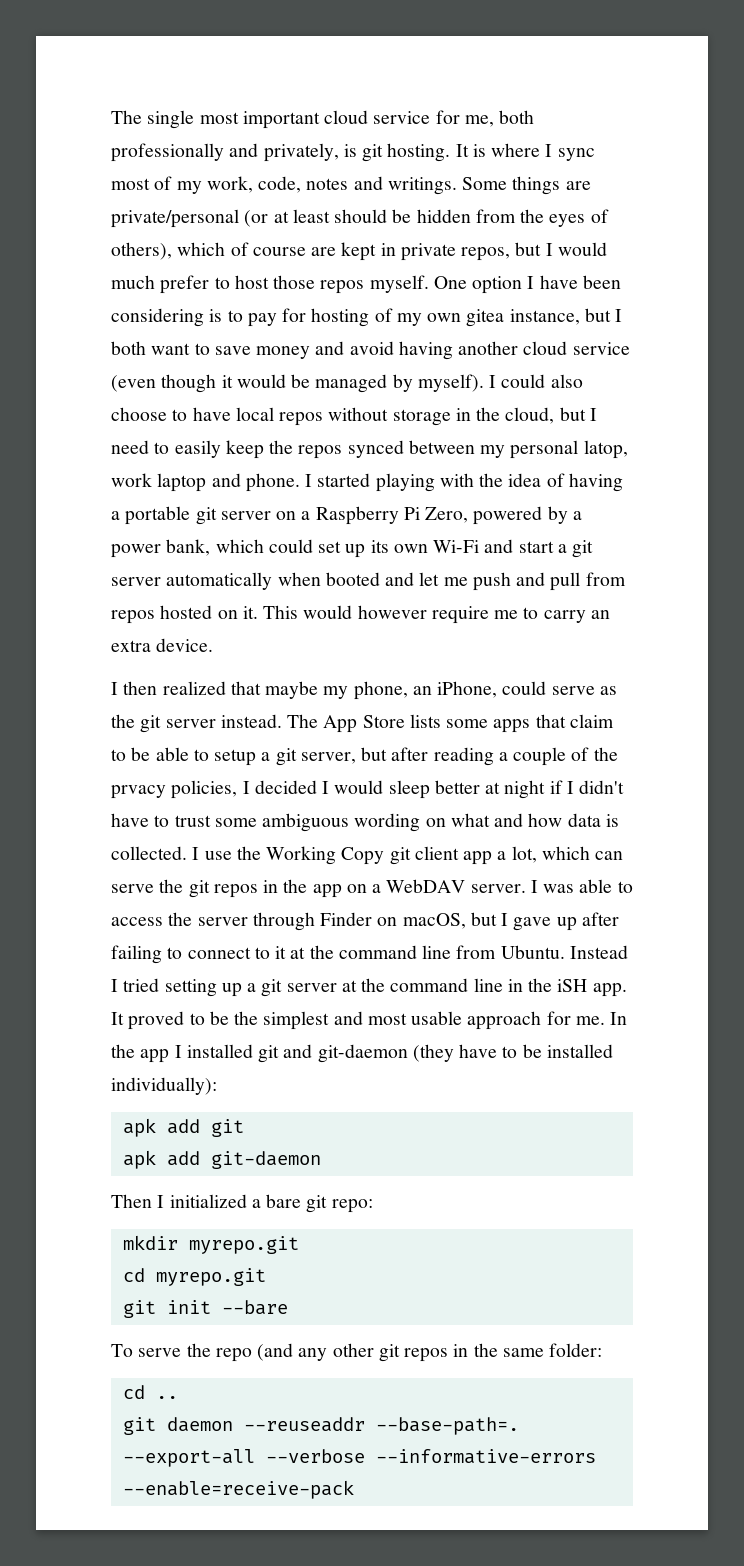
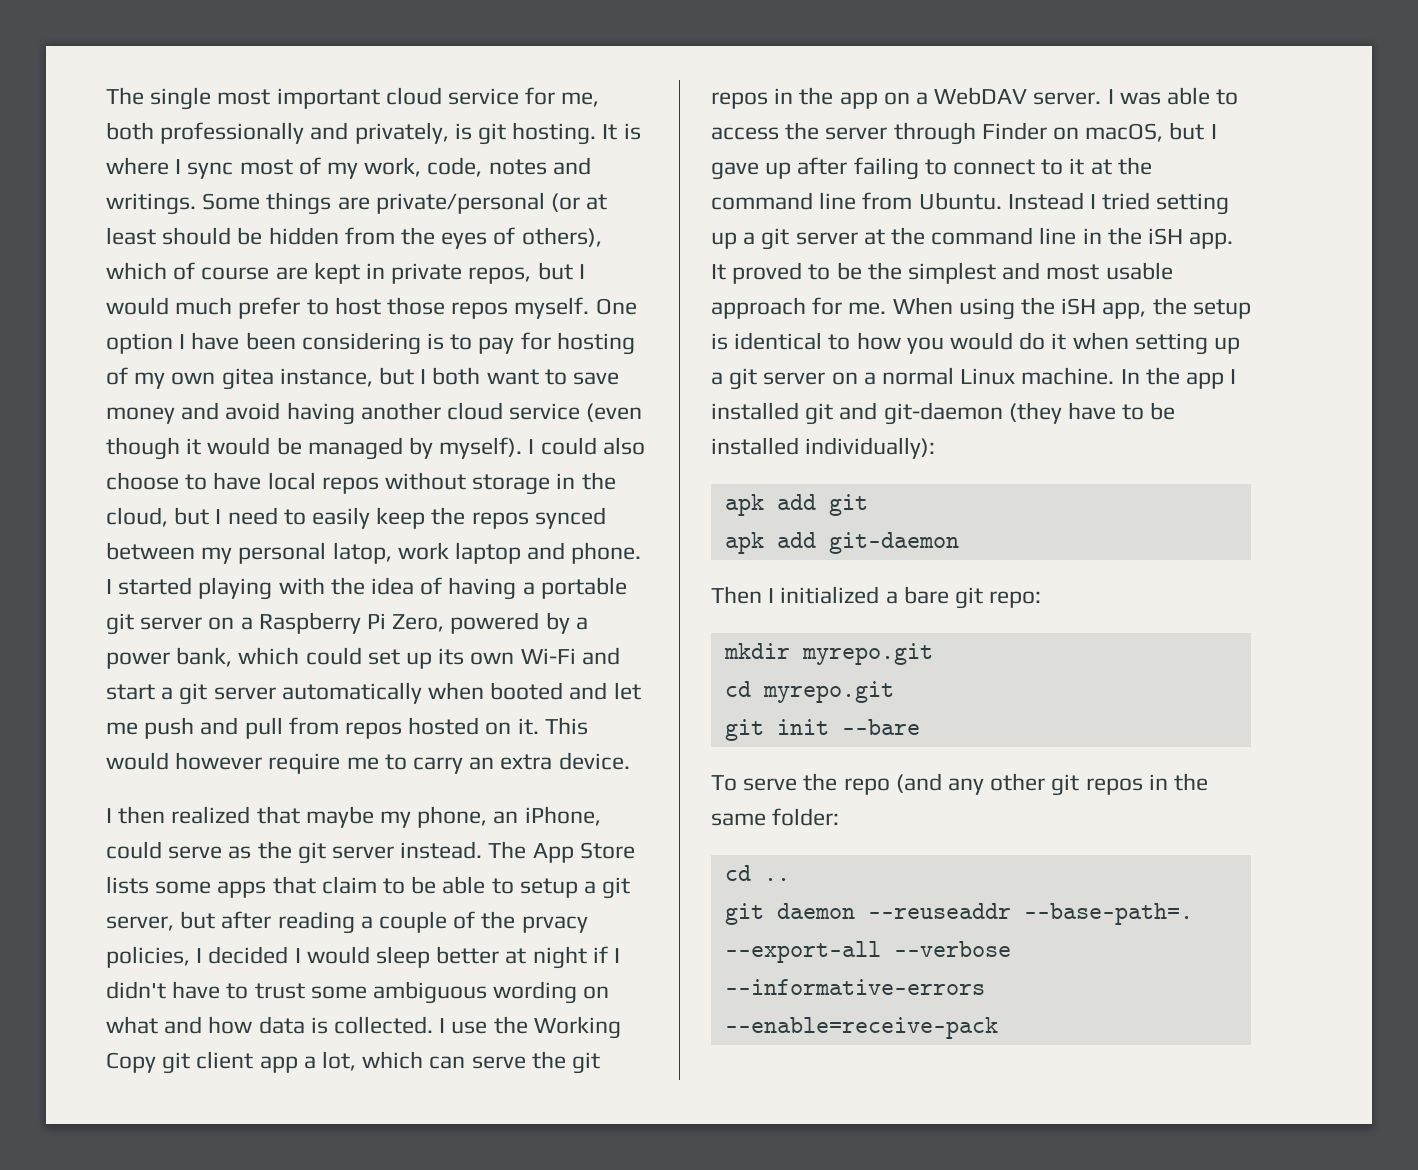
+ When using the iSH app, the setup is identical to how you would do it when setting up a git server on a normal Linux machine.

